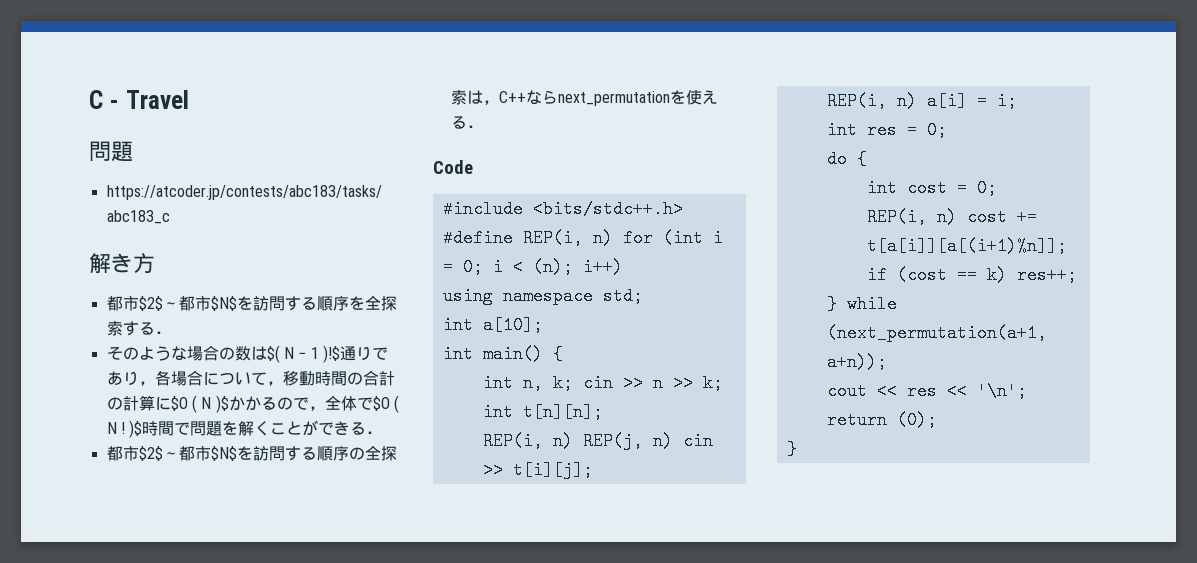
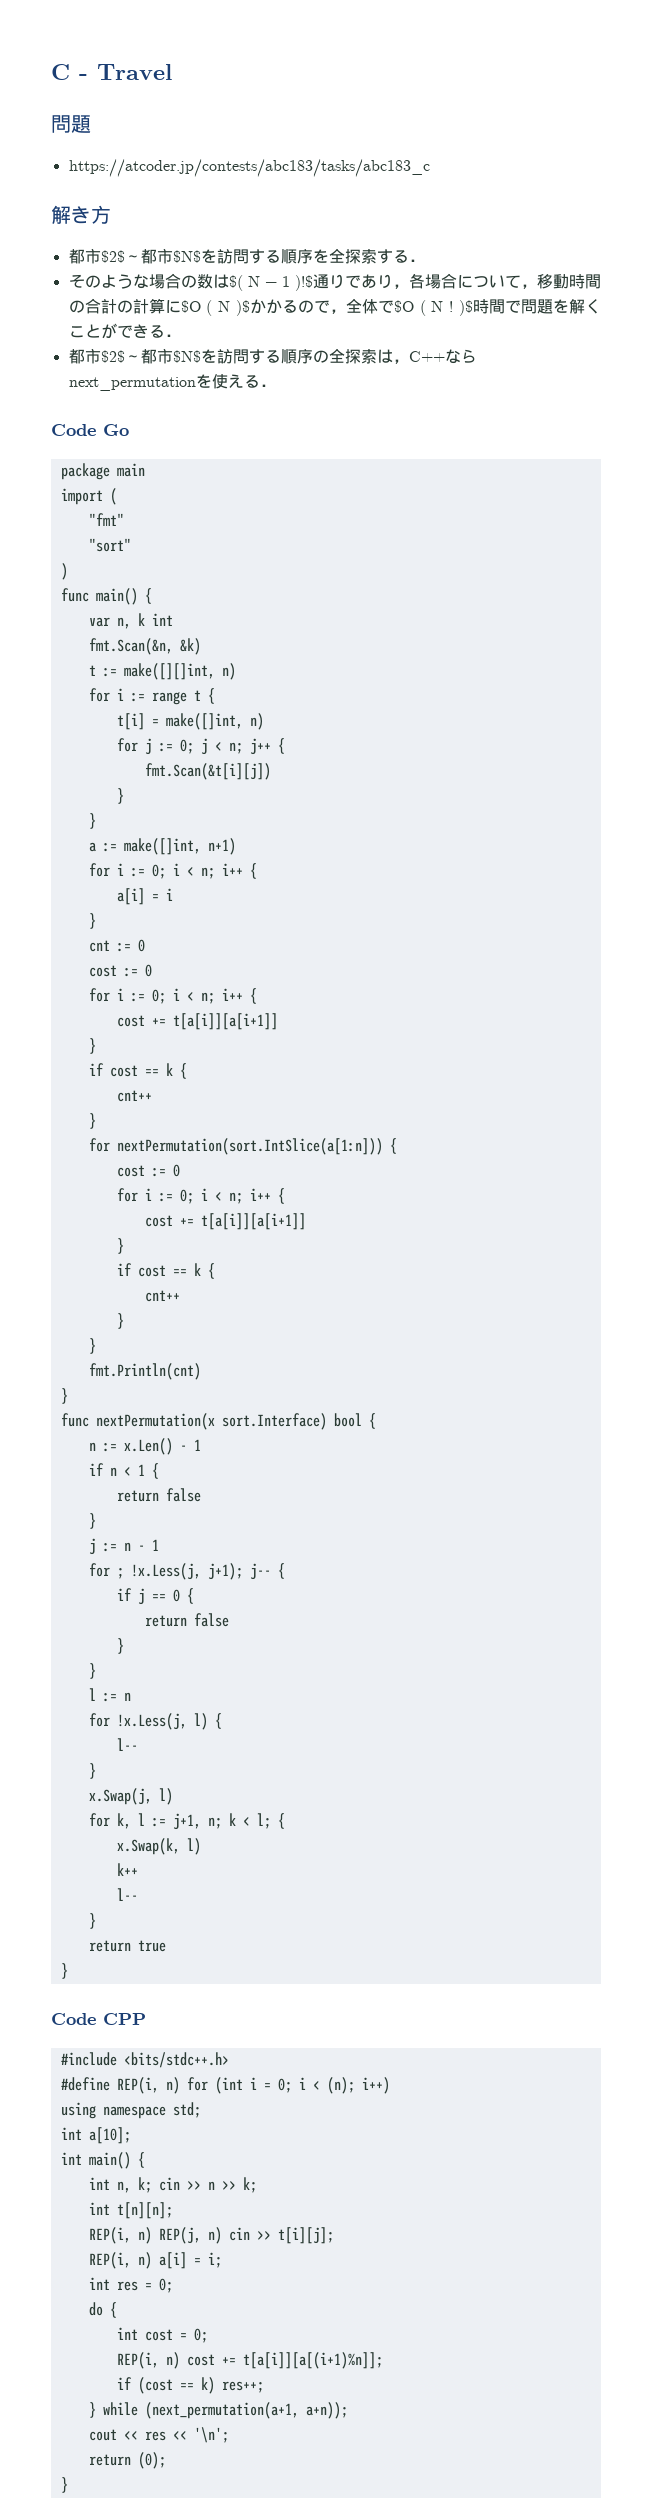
- Code
+ Code Go
+ package main
+ import (
+ "fmt"
+ "sort"
+ )
+ func main() {
+ var n, k int
+ fmt.Scan(&n, &k)
+ t := make([][]int, n)
+ for i := range t {
+ t[i] = make([]int, n)
+ for j := 0; j < n; j++ {
+ fmt.Scan(&t[i][j])
+ }
+ }
+ a := make([]int, n+1)
+ for i := 0; i < n; i++ {
+ a[i] = i
+ }
+ cnt := 0
+ cost := 0
+ for i := 0; i < n; i++ {
+ cost += t[a[i]][a[i+1]]
+ }
+ if cost == k {
+ cnt++
+ }
+ for nextPermutation(sort.IntSlice(a[1:n])) {
+ cost := 0
+ for i := 0; i < n; i++ {
+ cost += t[a[i]][a[i+1]]
+ }
+ if cost == k {
+ cnt++
+ }
+ }
+ fmt.Println(cnt)
+ }
+ func nextPermutation(x sort.Interface) bool {
+ n := x.Len() - 1
+ if n < 1 {
+ return false
+ }
+ j := n - 1
+ for ; !x.Less(j, j+1); j-- {
+ if j == 0 {
+ return false
+ }
+ }
+ l := n
+ for !x.Less(j, l) {
+ l--
+ }
+ x.Swap(j, l)
+ for k, l := j+1, n; k < l; {
+ x.Swap(k, l)
+ k++
+ l--
+ }
+ return true
+ }
+ Code CPP

